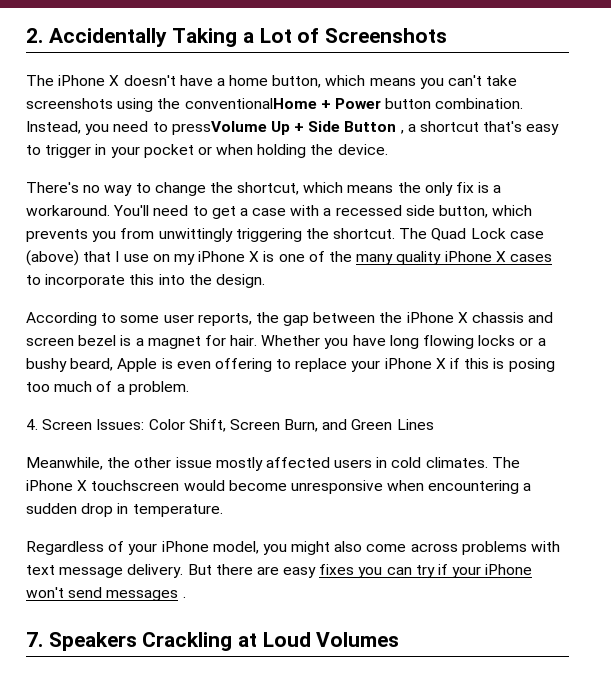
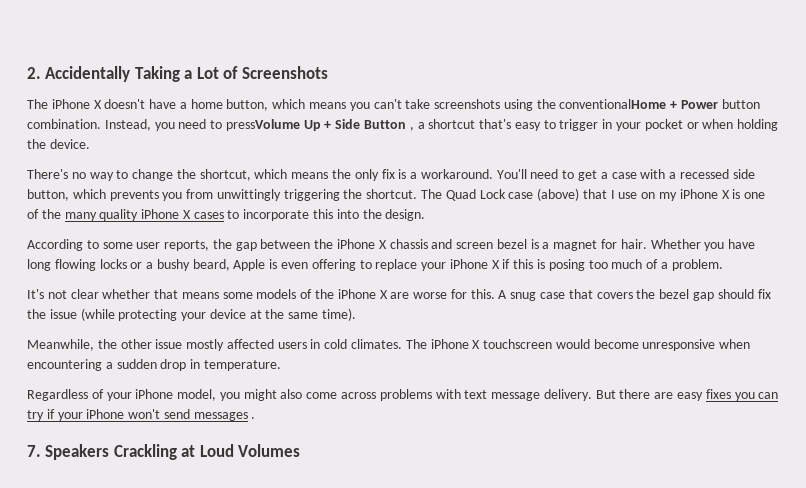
- 4. Screen Issues: Color Shift, Screen Burn, and Green Lines
+ It's not clear whether that means some models of the iPhone X are worse for this. A snug case that covers the bezel gap should fix the issue (while protecting your device at the same time).

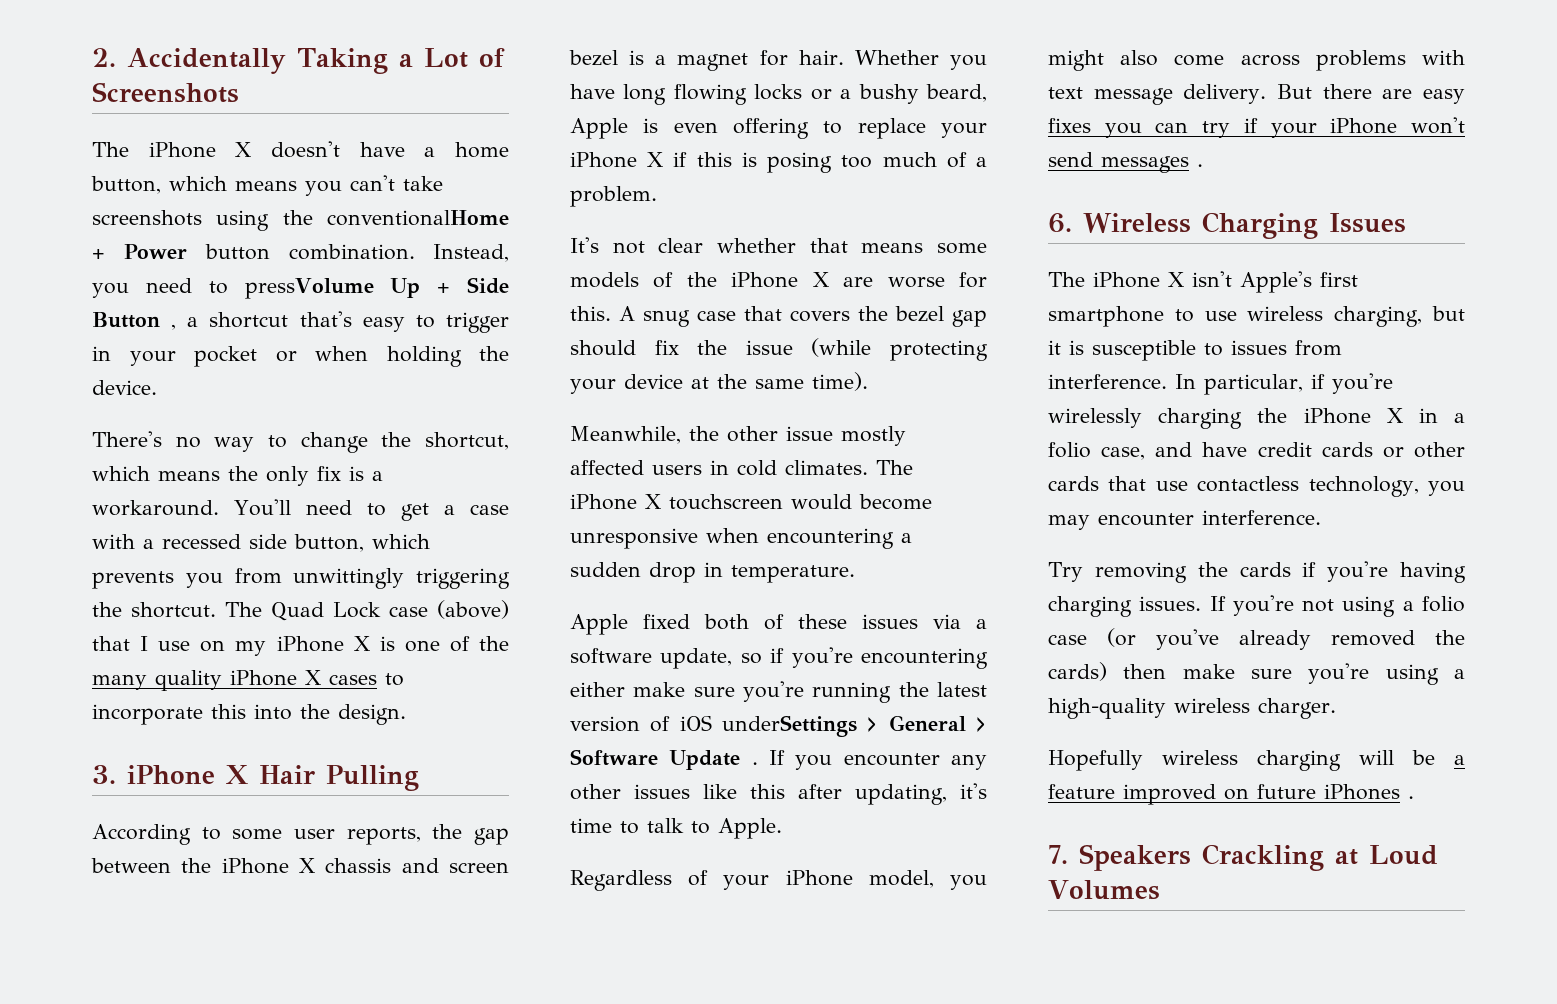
+ 3. iPhone X Hair Pulling
+ Apple fixed both of these issues via a software update, so if you're encountering either make sure you're running the latest version of iOS underSettings > General > Software Update . If you encounter any other issues like this after updating, it's time to talk to Apple.
+ 6. Wireless Charging Issues
+ The iPhone X isn't Apple's first smartphone to use wireless charging, but it is susceptible to issues from interference. In particular, if you're wirelessly charging the iPhone X in a folio case, and have credit cards or other cards that use contactless technology, you may encounter interference.
+ Try removing the cards if you're having charging issues. If you're not using a folio case (or you've already removed the cards) then make sure you're using a high-quality wireless charger.
+ Hopefully wireless charging will be a feature improved on future iPhones .

